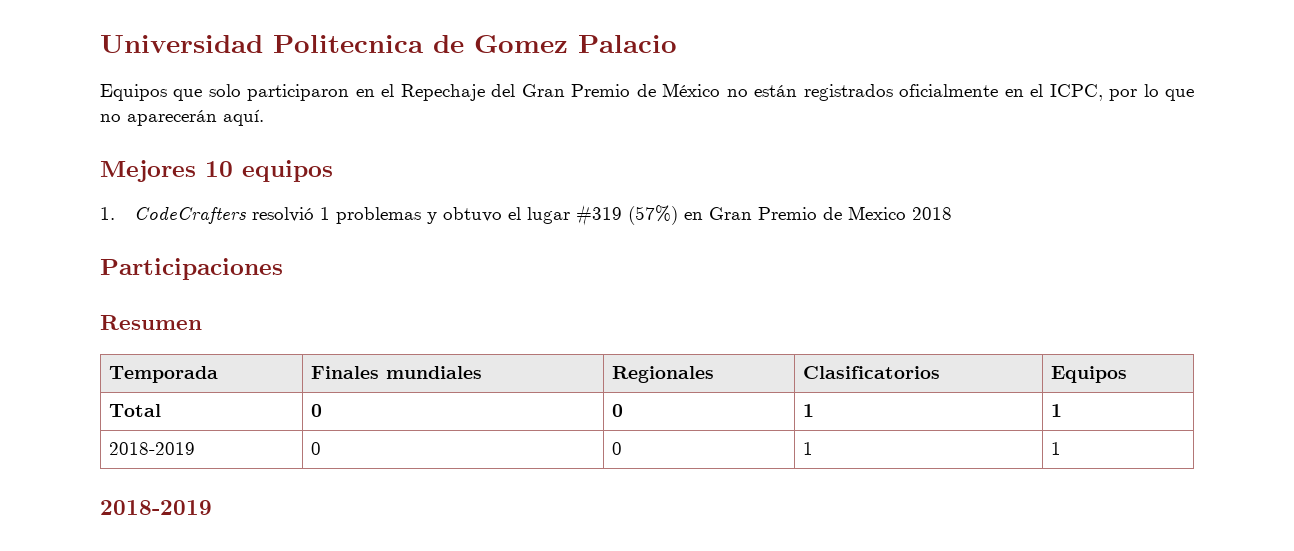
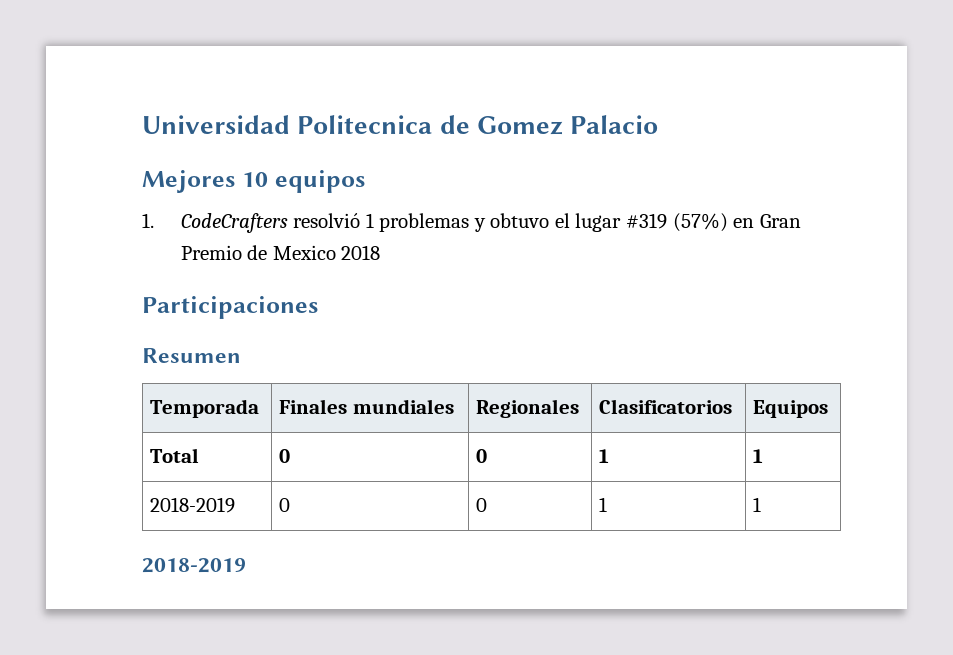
- Equipos que solo participaron en el Repechaje del Gran Premio de México no están registrados oficialmente en el ICPC, por lo que no aparecerán aquí.

